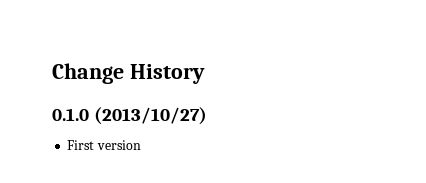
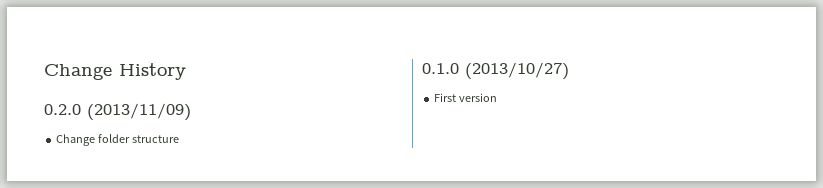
+ 0.2.0 (2013/11/09)
+ Change folder structure

